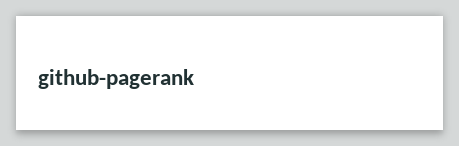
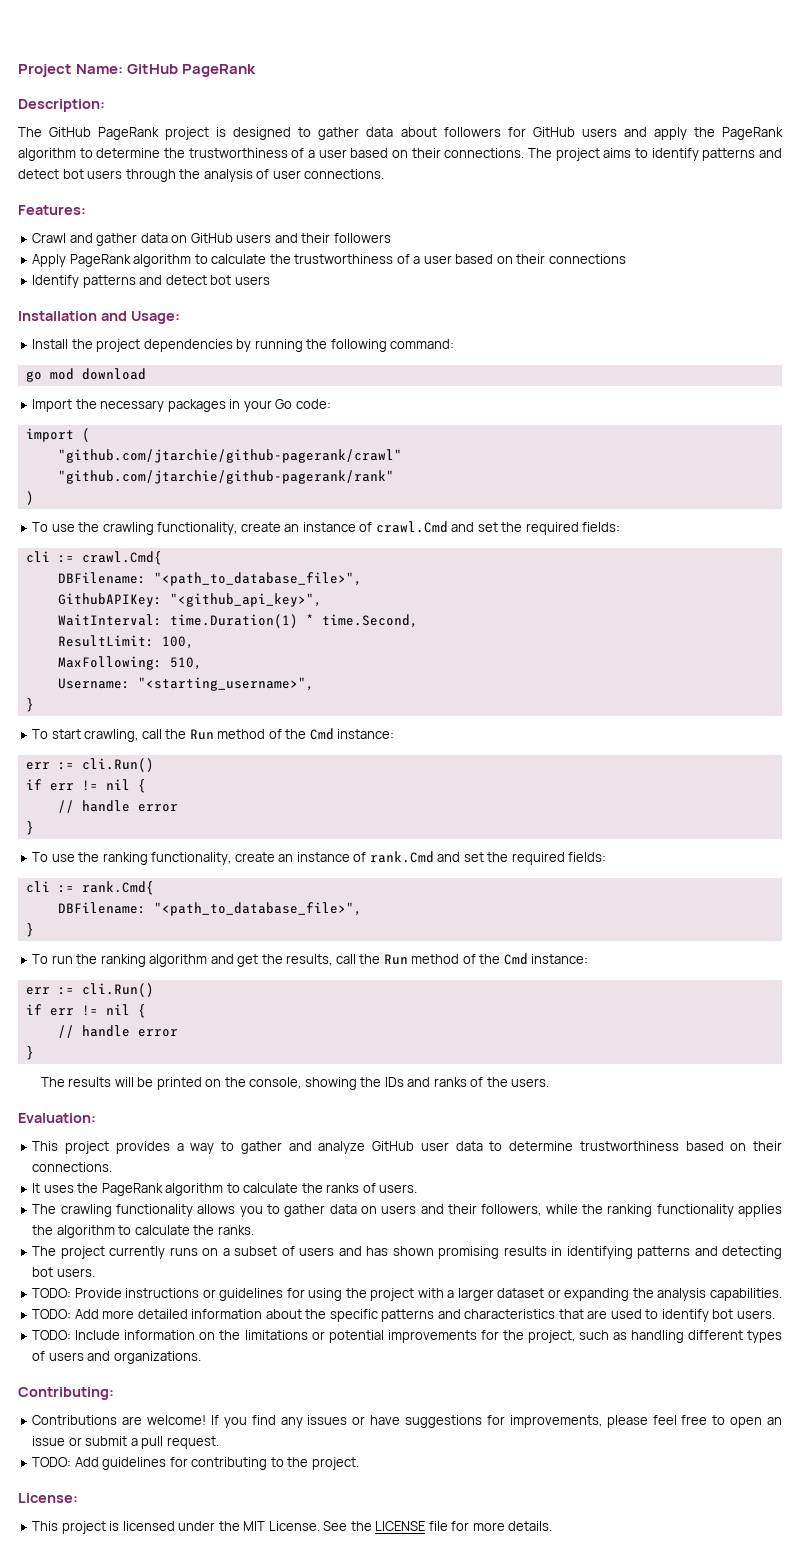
- github-pagerank
+ Project Name: GitHub PageRank
+ Description:
+ The GitHub PageRank project is designed to gather data about followers for GitHub users and apply the PageRank algorithm to determine the trustworthiness of a user based on their connections. The project aims to identify patterns and detect bot users through the analysis of user connections.
+ Features:
+ Crawl and gather data on GitHub users and their followers
+ Apply PageRank algorithm to calculate the trustworthiness of a user based on their connections
+ Identify patterns and detect bot users
+ Installation and Usage:
+ Install the project dependencies by running the following command:
+ go mod download
+ Import the necessary packages in your Go code:
+ import (
+ "github.com/jtarchie/github-pagerank/crawl"
+ "github.com/jtarchie/github-pagerank/rank"
+ )
+ To use the crawling functionality, create an instance of crawl.Cmd and set the required fields:
+ cli := crawl.Cmd{
+ DBFilename: "<path_to_database_file>",
+ GithubAPIKey: "<github_api_key>",
+ WaitInterval: time.Duration(1) * time.Second,
+ ResultLimit: 100,
+ MaxFollowing: 510,
+ Username: "<starting_username>",
+ }
+ To start crawling, call the Run method of the Cmd instance:
+ err := cli.Run()
+ if err != nil {
+ // handle error
+ }
+ To use the ranking functionality, create an instance of rank.Cmd and set the required fields:
+ cli := rank.Cmd{
+ DBFilename: "<path_to_database_file>",
+ }
+ To run the ranking algorithm and get the results, call the Run method of the Cmd instance:
+ err := cli.Run()
+ if err != nil {
+ // handle error
+ }
+ The results will be printed on the console, showing the IDs and ranks of the users.
+ Evaluation:
+ This project provides a way to gather and analyze GitHub user data to determine trustworthiness based on their connections.
+ It uses the PageRank algorithm to calculate the ranks of users.
+ The crawling functionality allows you to gather data on users and their followers, while the ranking functionality applies the algorithm to calculate the ranks.
+ The project currently runs on a subset of users and has shown promising results in identifying patterns and detecting bot users.
+ TODO: Provide instructions or guidelines for using the project with a larger dataset or expanding the analysis capabilities.
+ TODO: Add more detailed information about the specific patterns and characteristics that are used to identify bot users.
+ TODO: Include information on the limitations or potential improvements for the project, such as handling different types of users and organizations.
+ Contributing:
+ Contributions are welcome! If you find any issues or have suggestions for improvements, please feel free to open an issue or submit a pull request.
+ TODO: Add guidelines for contributing to the project.
+ License:
+ This project is licensed under the MIT License. See the LICENSE file for more details.

